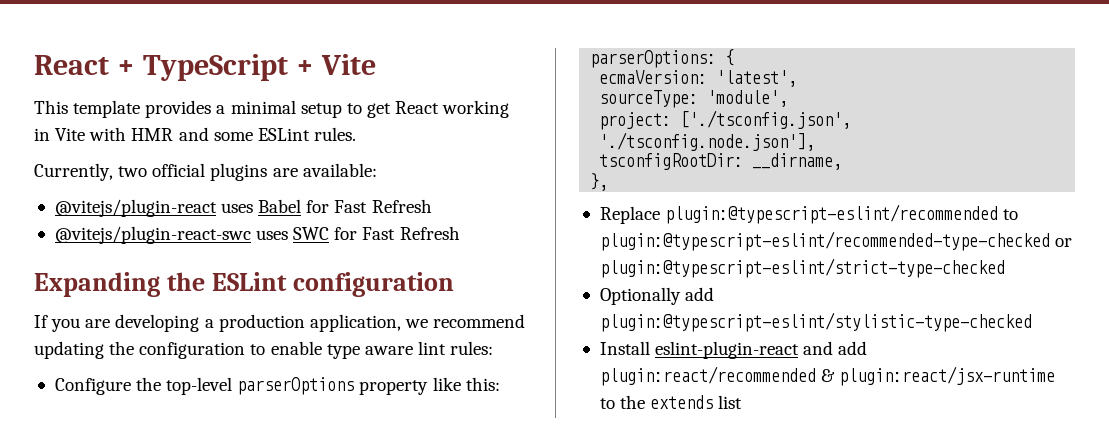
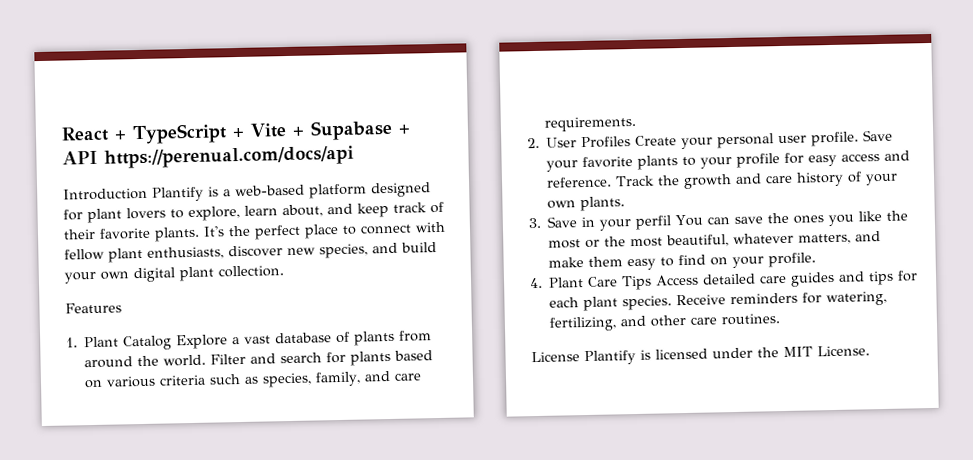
- React + TypeScript + Vite
- This template provides a minimal setup to get React working in Vite with HMR and some ESLint rules.
- Currently, two official plugins are available:
- @vitejs/plugin-react uses Babel for Fast Refresh
- @vitejs/plugin-react-swc uses SWC for Fast Refresh
- Expanding the ESLint configuration
- If you are developing a production application, we recommend updating the configuration to enable type aware lint rules:
- Configure the top-level parserOptions property like this:
- parserOptions: {
- ecmaVersion: 'latest',
- sourceType: 'module',
- project: ['./tsconfig.json', './tsconfig.node.json'],
- tsconfigRootDir: __dirname,
- },
- Replace plugin:@typescript-eslint/recommended to plugin:@typescript-eslint/recommended-type-checked or plugin:@typescript-eslint/strict-type-checked
- Optionally add plugin:@typescript-eslint/stylistic-type-checked
- Install eslint-plugin-react and add plugin:react/recommended & plugin:react/jsx-runtime to the extends list
+ React + TypeScript + Vite + Supabase + API https://perenual.com/docs/api
+ Introduction Plantify is a web-based platform designed for plant lovers to explore, learn about, and keep track of their favorite plants. It's the perfect place to connect with fellow plant enthusiasts, discover new species, and build your own digital plant collection.
+ Features
+ 1. Plant Catalog Explore a vast database of plants from around the world. Filter and search for plants based on various criteria such as species, family, and care requirements.
+ 2. User Profiles Create your personal user profile. Save your favorite plants to your profile for easy access and reference. Track the growth and care history of your own plants.
+ 3. Save in your perfil You can save the ones you like the most or the most beautiful, whatever matters, and make them easy to find on your profile.
+ 4. Plant Care Tips Access detailed care guides and tips for each plant species. Receive reminders for watering, fertilizing, and other care routines.
+ License Plantify is licensed under the MIT License.

